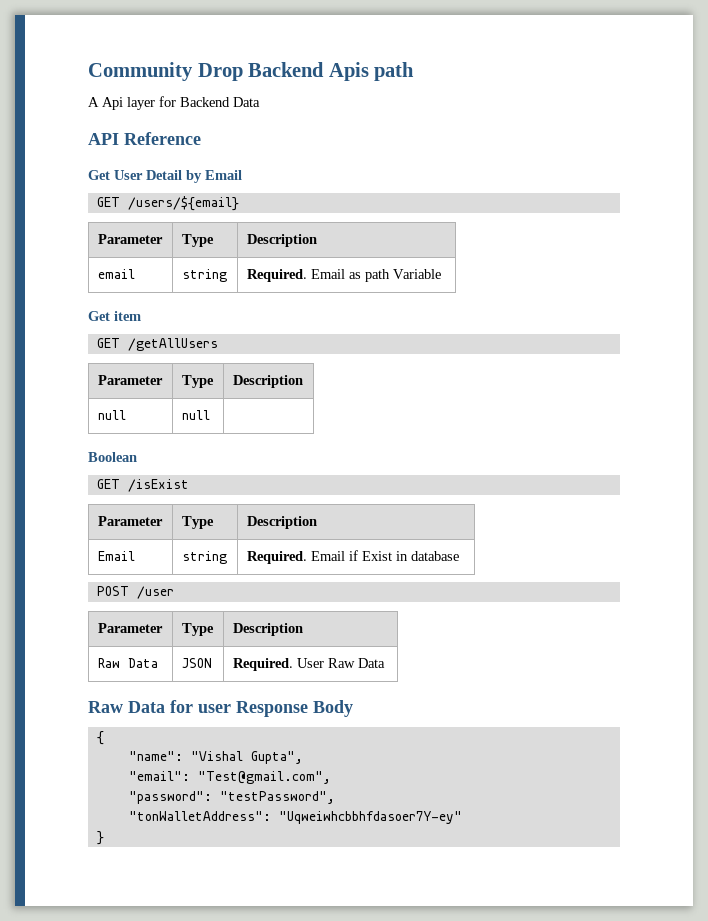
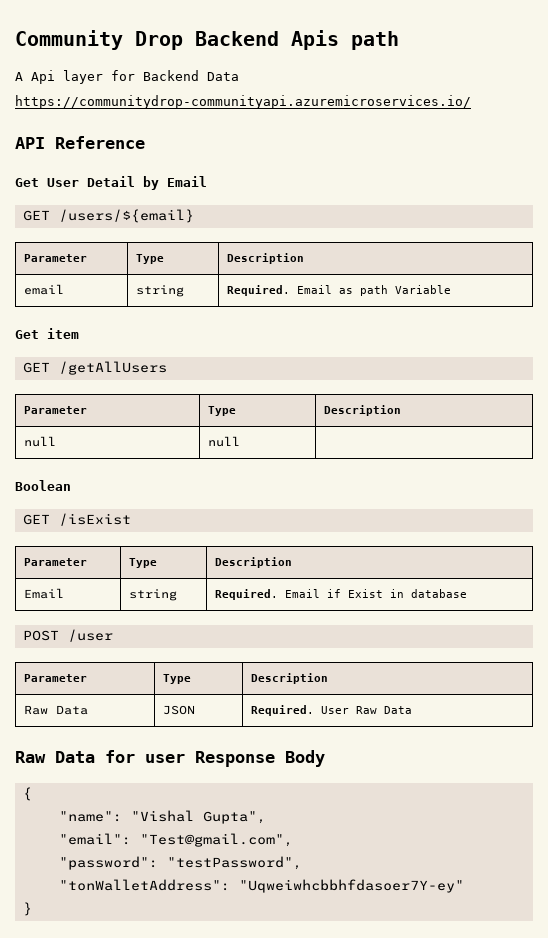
+ https://communitydrop-communityapi.azuremicroservices.io/

